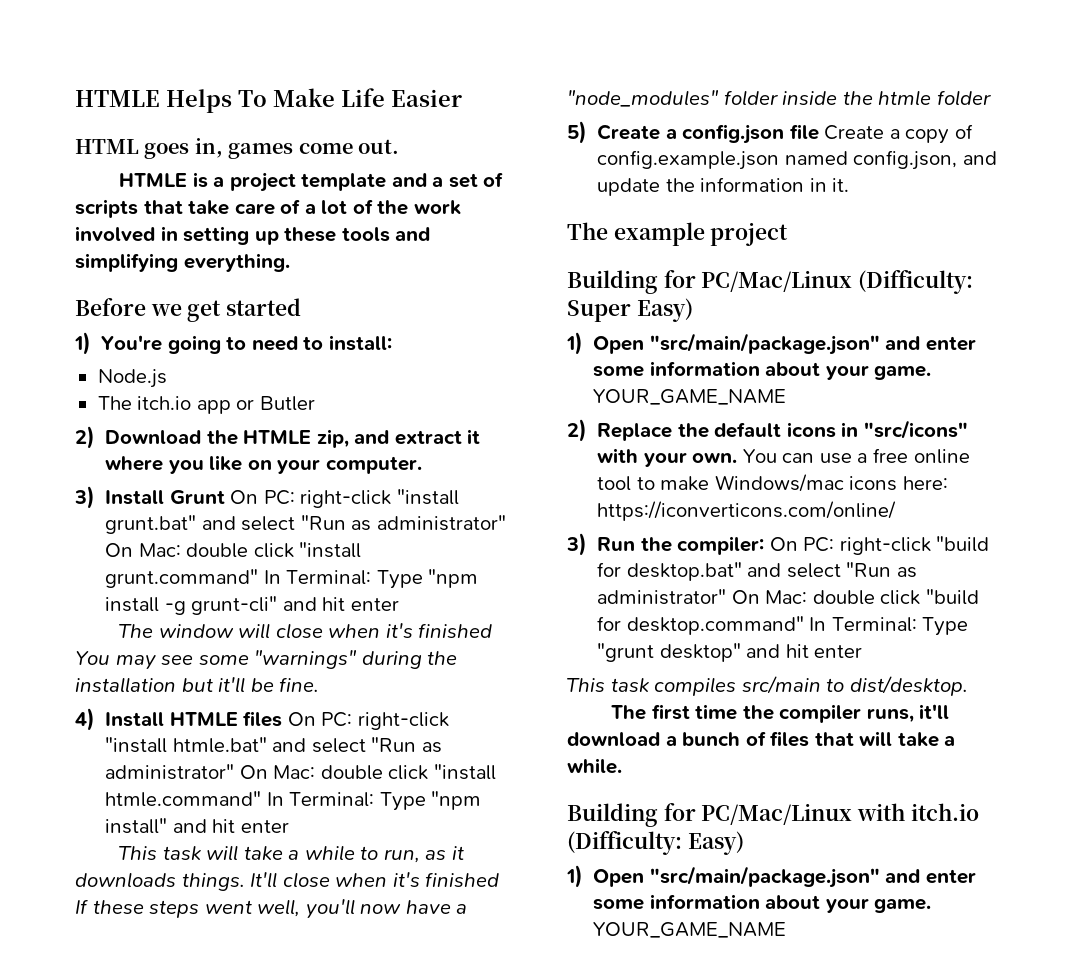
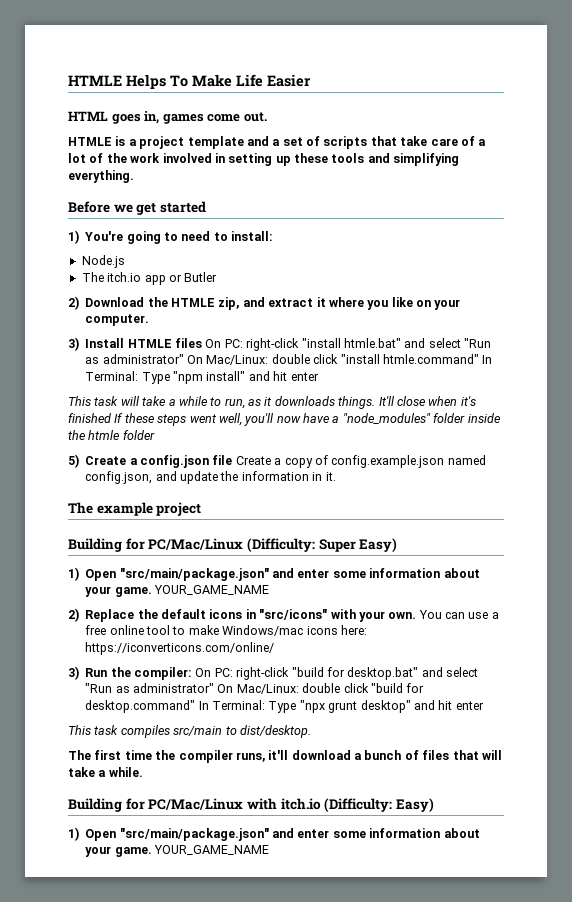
- 3) Install Grunt On PC: right-click "install grunt.bat" and select "Run as administrator" On Mac: double click "install grunt.command" In Terminal: Type "npm install -g grunt-cli" and hit enter
- The window will close when it's finished You may see some "warnings" during the installation but it'll be fine.
- 4) Install HTMLE files On PC: right-click "install htmle.bat" and select "Run as administrator" On Mac: double click "install htmle.command" In Terminal: Type "npm install" and hit enter
+ 3) Install HTMLE files On PC: right-click "install htmle.bat" and select "Run as administrator" On Mac/Linux: double click "install htmle.command" In Terminal: Type "npm install" and hit enter
- 3) Run the compiler: On PC: right-click "build for desktop.bat" and select "Run as administrator" On Mac: double click "build for desktop.command" In Terminal: Type "grunt desktop" and hit enter
+ 3) Run the compiler: On PC: right-click "build for desktop.bat" and select "Run as administrator" On Mac/Linux: double click "build for desktop.command" In Terminal: Type "npx grunt desktop" and hit enter

